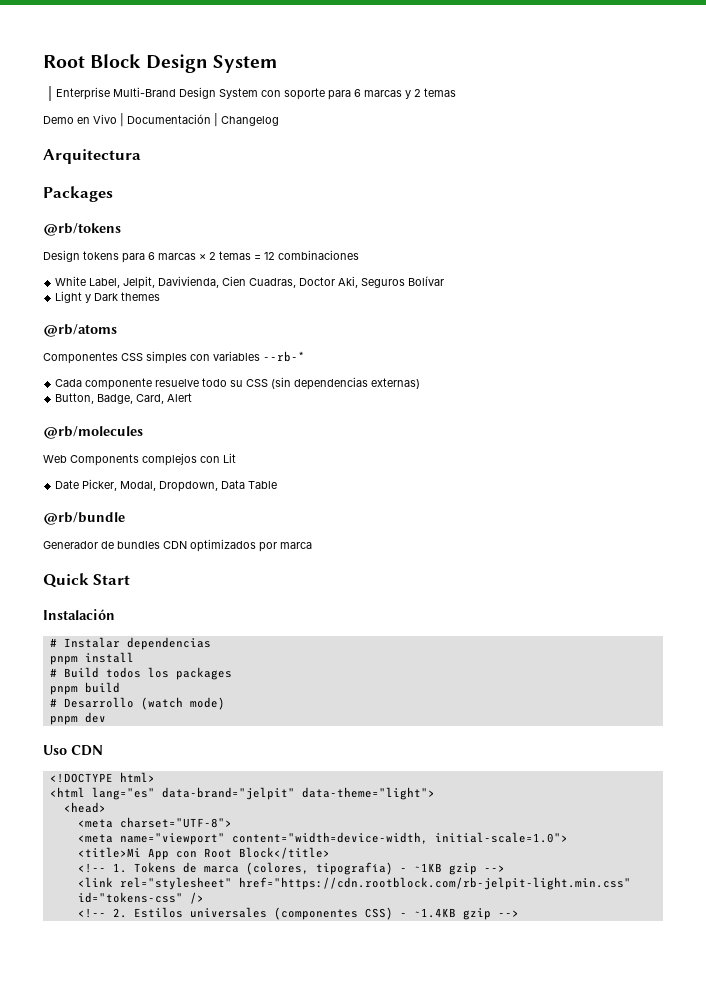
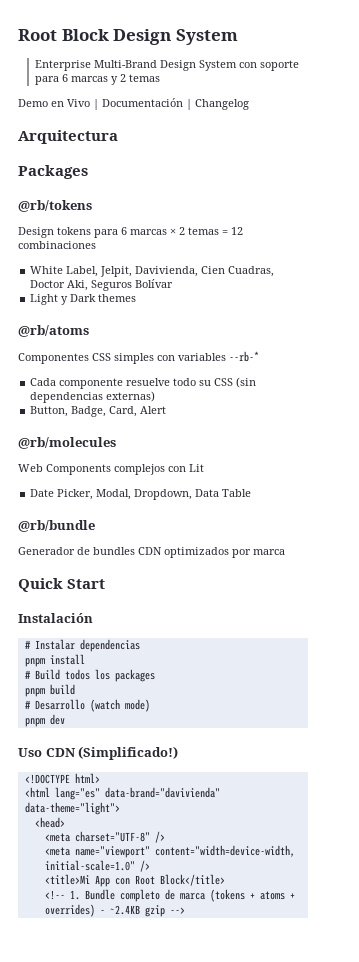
- Uso CDN
+ Uso CDN (Simplificado!)
- <html lang="es" data-brand="jelpit" data-theme="light">
+ <html lang="es" data-brand="davivienda" data-theme="light">
- <meta charset="UTF-8">
+ <meta charset="UTF-8" />
- <meta name="viewport" content="width=device-width, initial-scale=1.0">
+ <meta name="viewport" content="width=device-width, initial-scale=1.0" />
- <!-- 1. Tokens de marca (colores, tipografía) - ~1KB gzip -->
- <link rel="stylesheet" href="https://cdn.rootblock.com/rb-jelpit-light.min.css" id="tokens-css" />
- <!-- 2. Estilos universales (componentes CSS) - ~1.4KB gzip -->
+ <!-- 1. Bundle completo de marca (tokens + atoms + overrides) - ~2.4KB gzip -->

